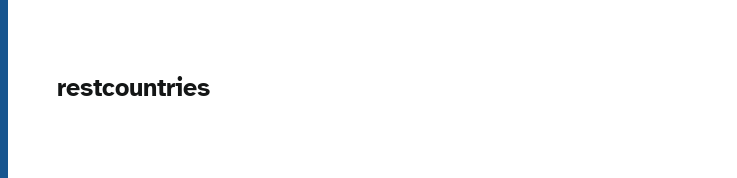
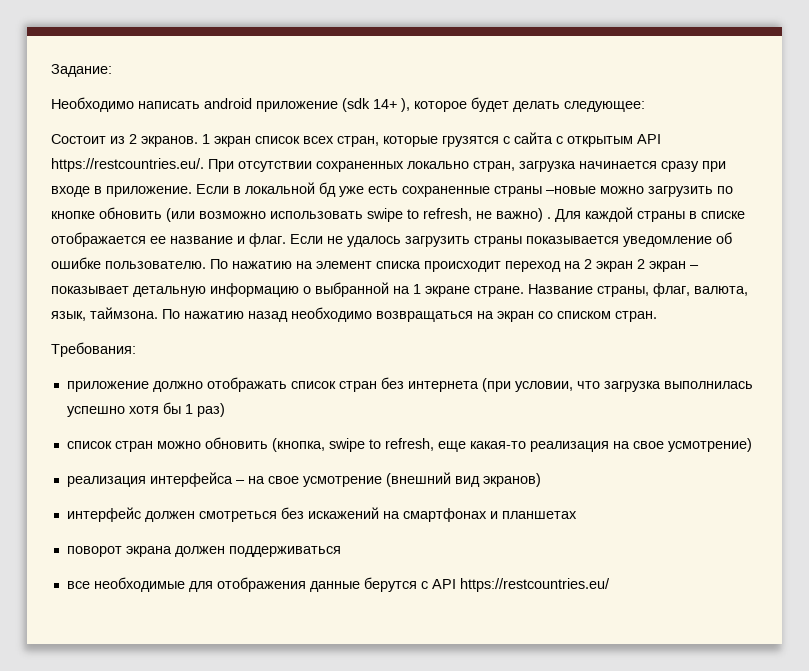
- restcountries
+ Задание:
+ Необходимо написать android приложение (sdk 14+ ), которое будет делать следующее:
+ Состоит из 2 экранов. 1 экран список всех стран, которые грузятся с сайта с открытым API https://restcountries.eu/. При отсутствии сохраненных локально стран, загрузка начинается сразу при входе в приложение. Если в локальной бд уже есть сохраненные страны –новые можно загрузить по кнопке обновить (или возможно использовать swipe to refresh, не важно) . Для каждой страны в списке отображается ее название и флаг. Если не удалось загрузить страны показывается уведомление об ошибке пользователю. По нажатию на элемент списка происходит переход на 2 экран 2 экран – показывает детальную информацию о выбранной на 1 экране стране. Название страны, флаг, валюта, язык, таймзона. По нажатию назад необходимо возвращаться на экран со списком стран.
+ Требования:
+ приложение должно отображать список стран без интернета (при условии, что загрузка выполнилась успешно хотя бы 1 раз)
+ список стран можно обновить (кнопка, swipe to refresh, еще какая-то реализация на свое усмотрение)
+ реализация интерфейса – на свое усмотрение (внешний вид экранов)
+ интерфейс должен смотреться без искажений на смартфонах и планшетах
+ поворот экрана должен поддерживаться
+ все необходимые для отображения данные берутся с API https://restcountries.eu/

